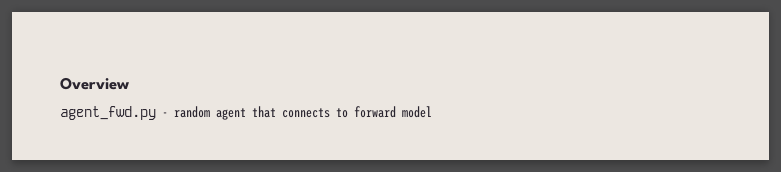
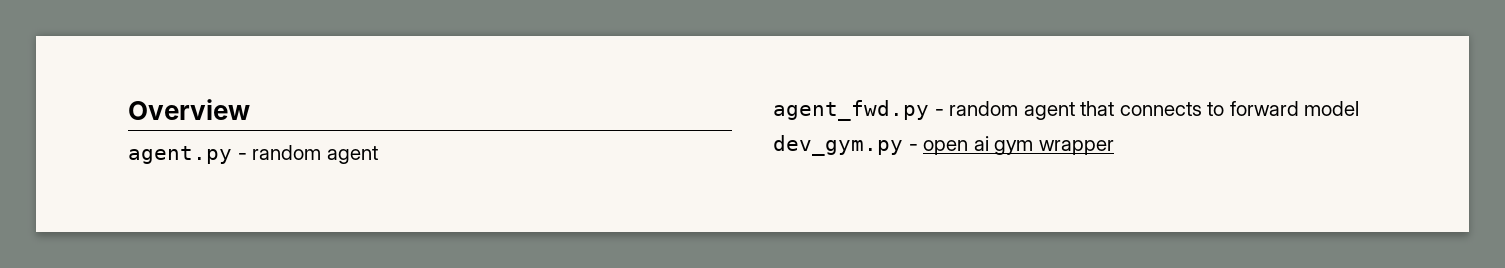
+ agent.py - random agent
+ dev_gym.py - open ai gym wrapper

